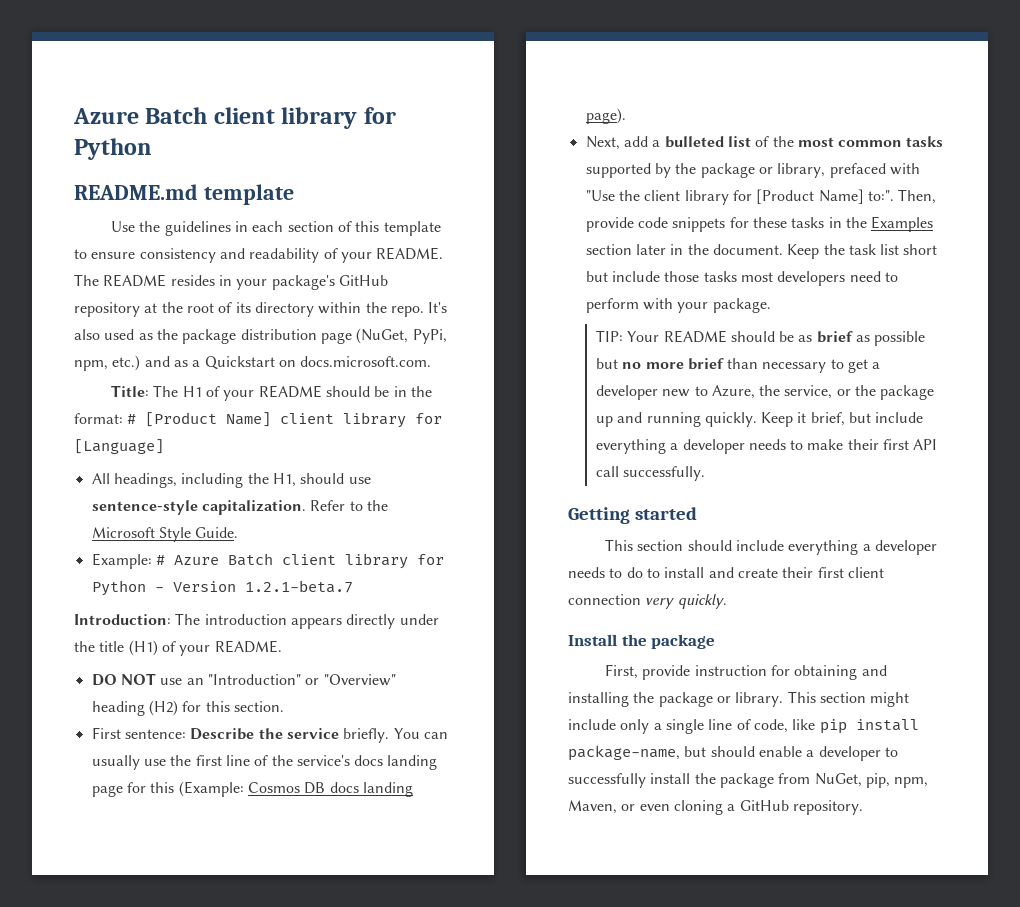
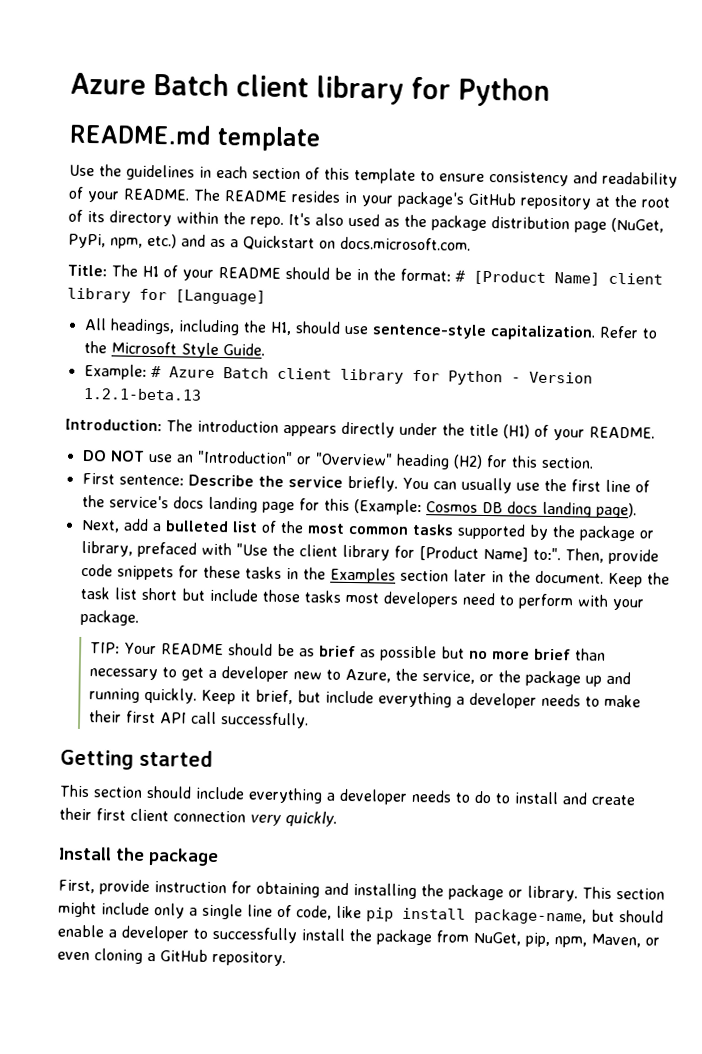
- Example: # Azure Batch client library for Python - Version 1.2.1-beta.7
+ Example: # Azure Batch client library for Python - Version 1.2.1-beta.13

